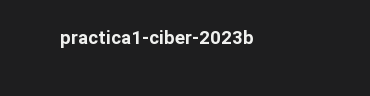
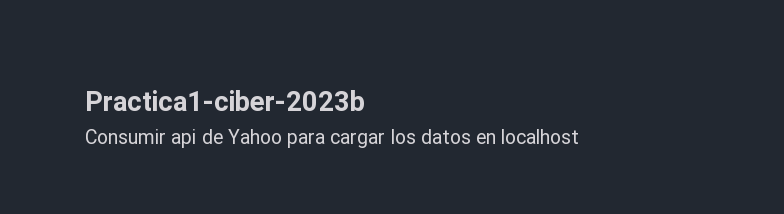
- practica1-ciber-2023b
+ Practica1-ciber-2023b
+ Consumir api de Yahoo para cargar los datos en localhost

